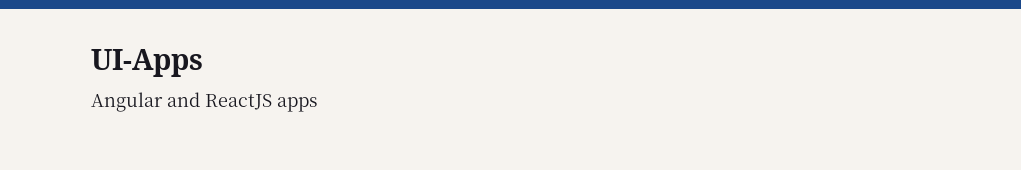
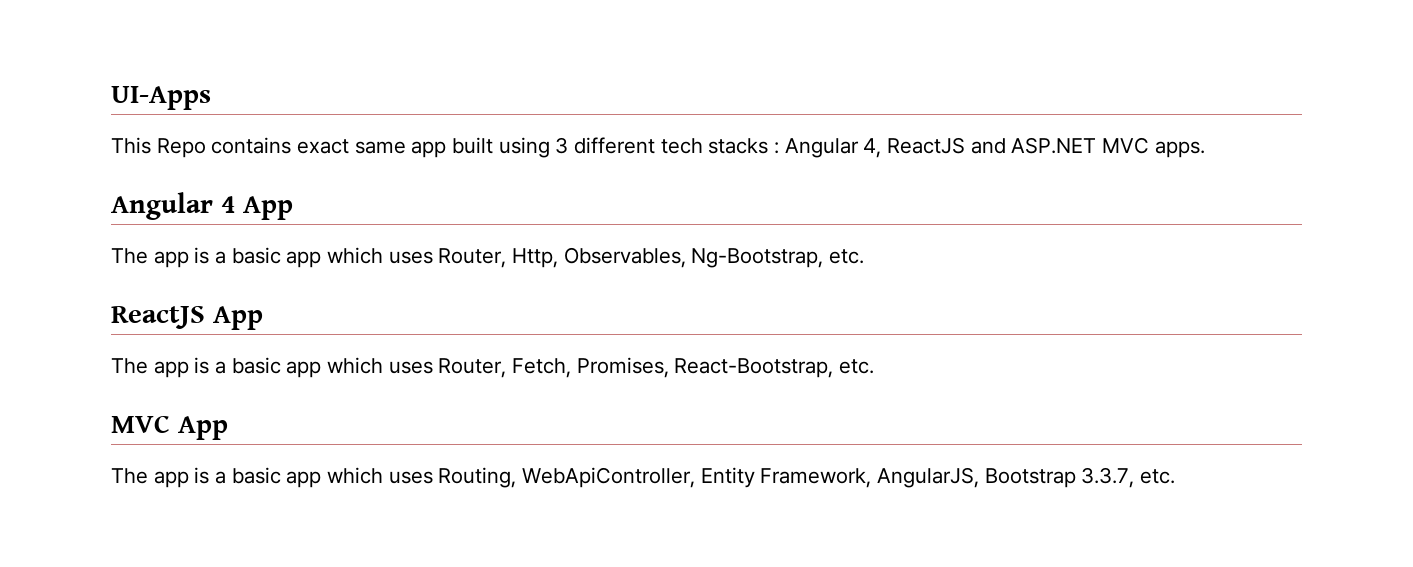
- Angular and ReactJS apps
+ This Repo contains exact same app built using 3 different tech stacks : Angular 4, ReactJS and ASP.NET MVC apps.
+ Angular 4 App
+ The app is a basic app which uses Router, Http, Observables, Ng-Bootstrap, etc.
+ ReactJS App
+ The app is a basic app which uses Router, Fetch, Promises, React-Bootstrap, etc.
+ MVC App
+ The app is a basic app which uses Routing, WebApiController, Entity Framework, AngularJS, Bootstrap 3.3.7, etc.

